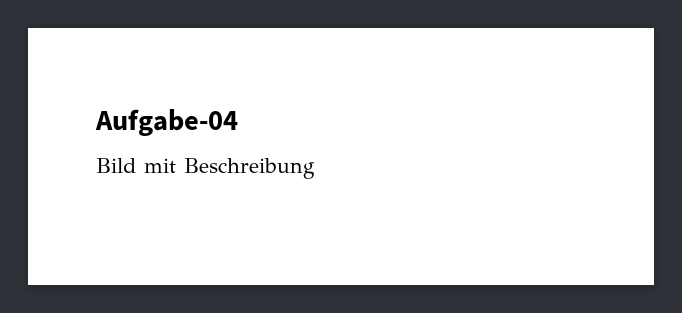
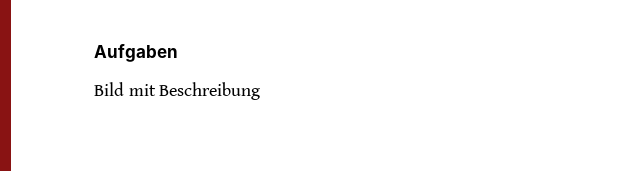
- Aufgabe-04
+ Aufgaben

